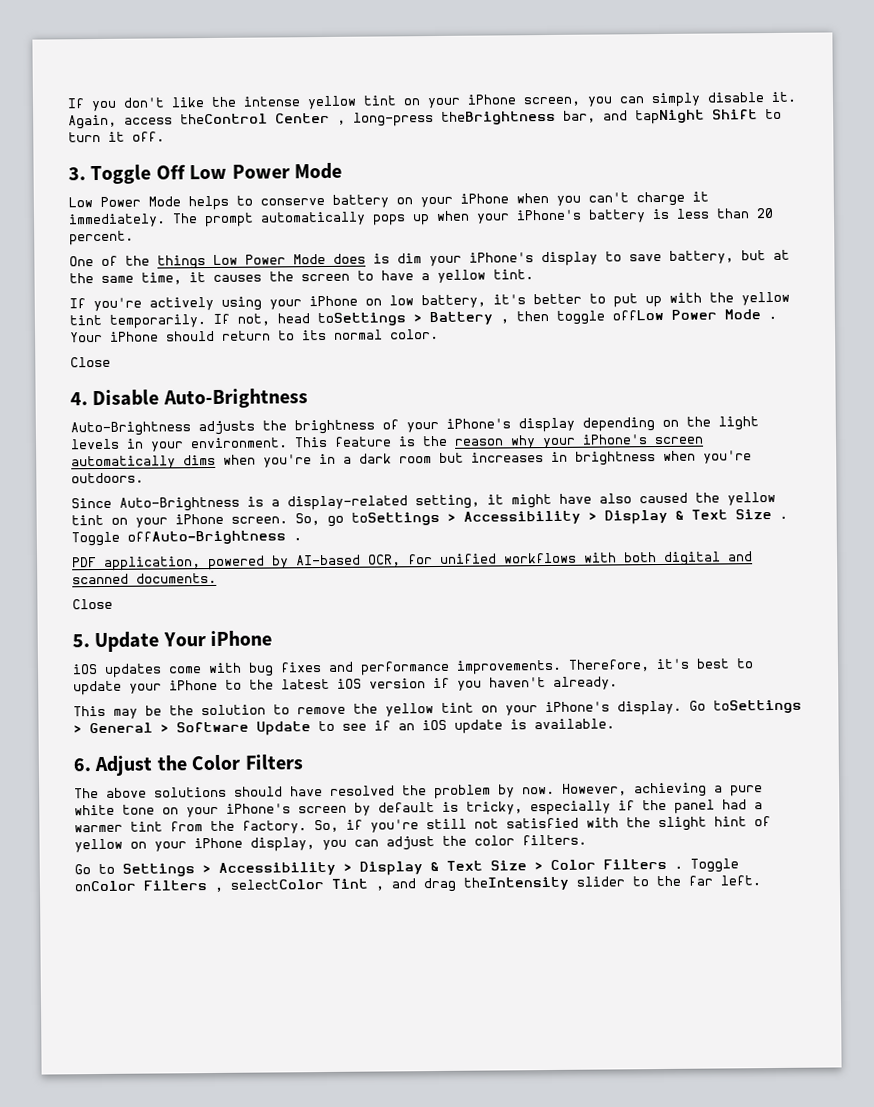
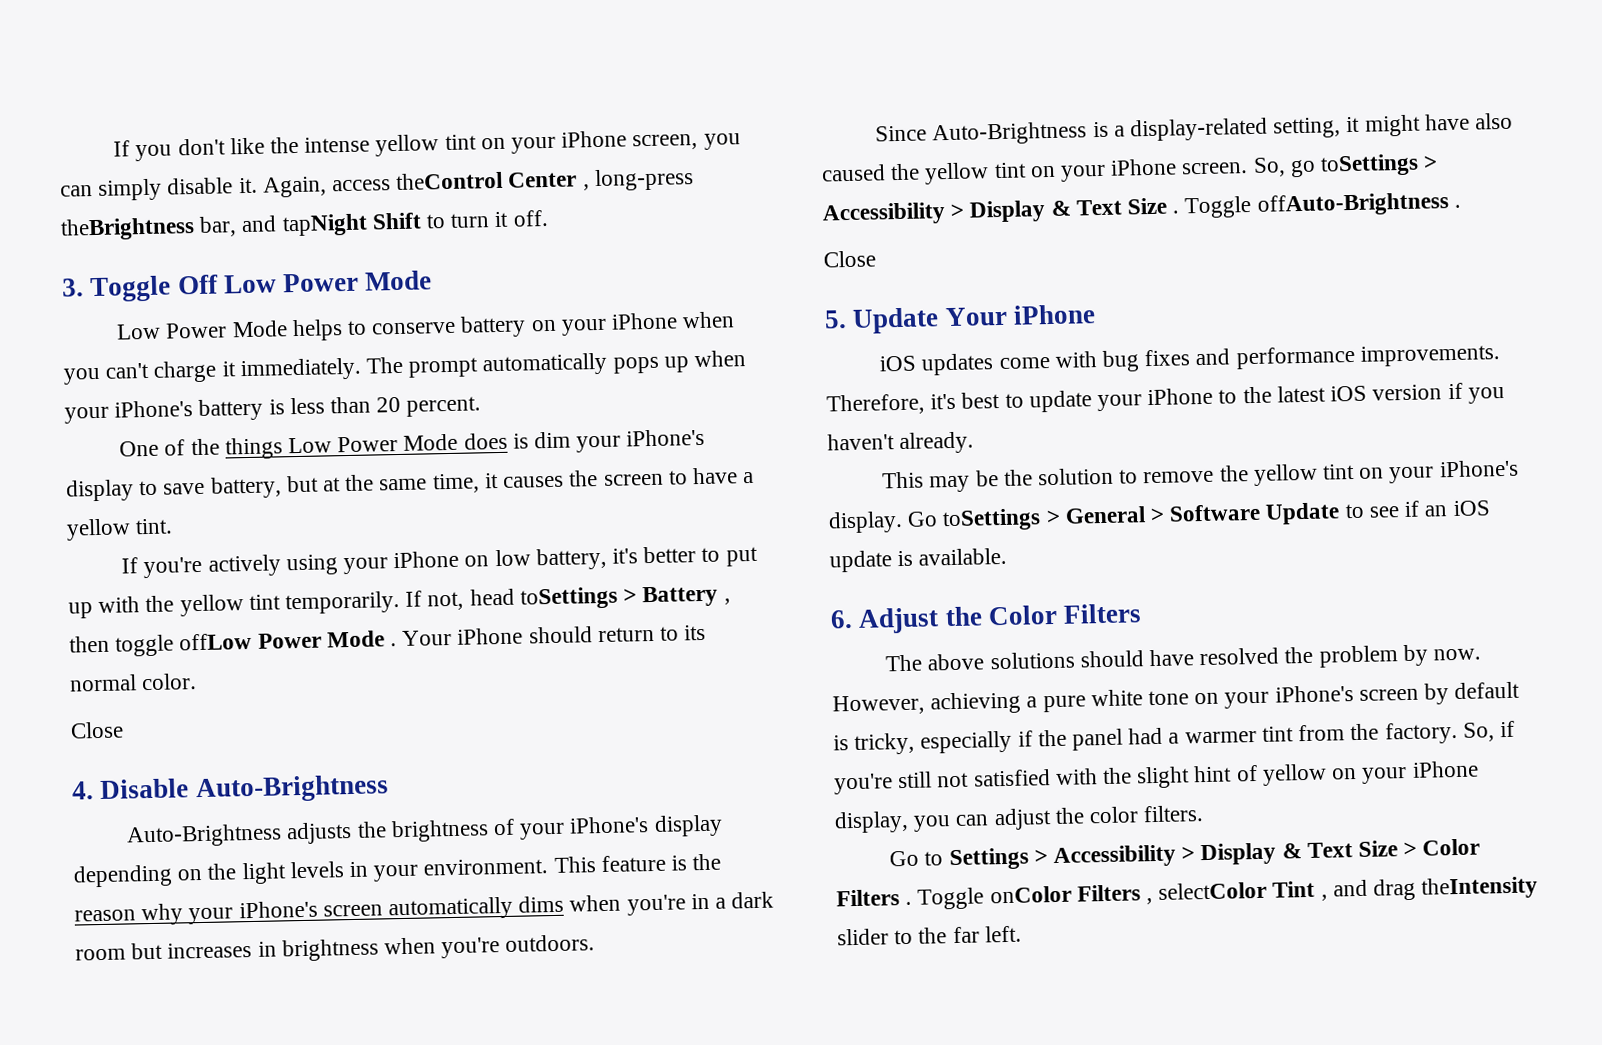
- PDF application, powered by AI-based OCR, for unified workflows with both digital and scanned documents.

